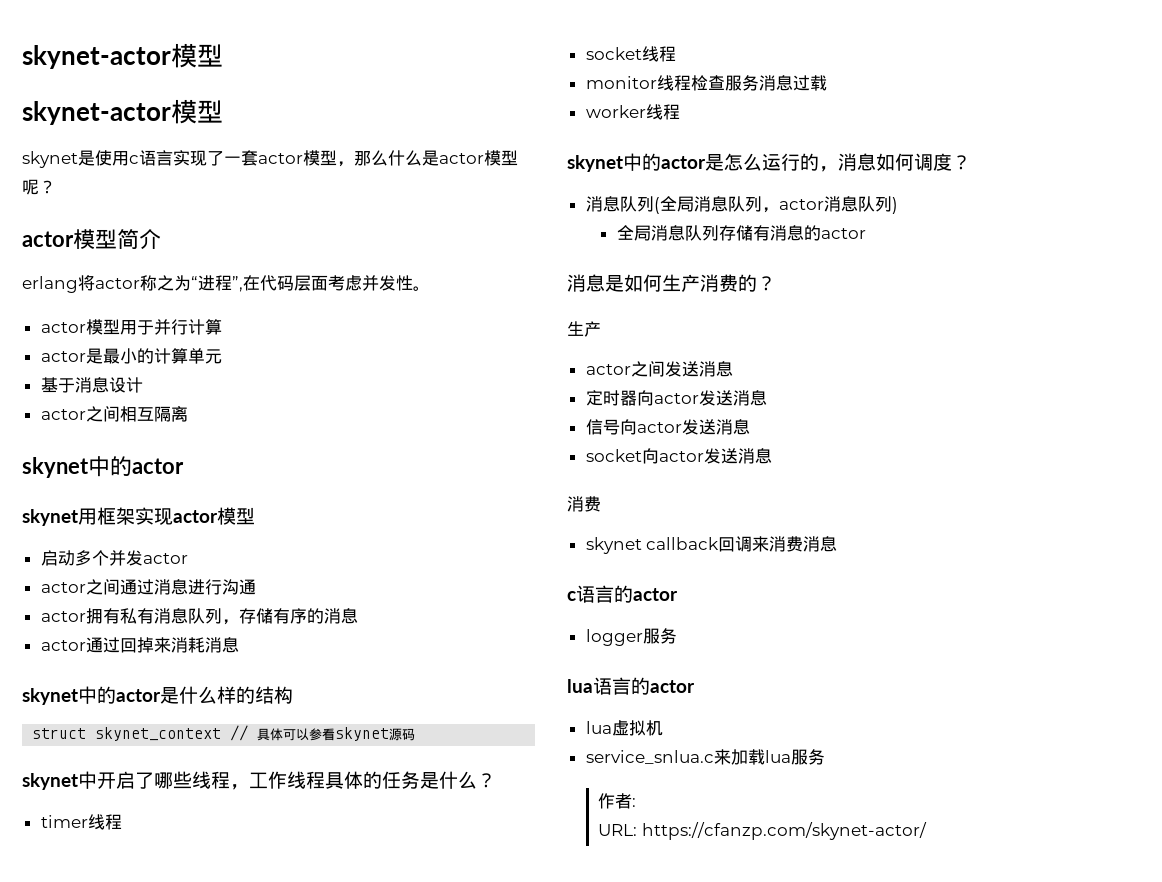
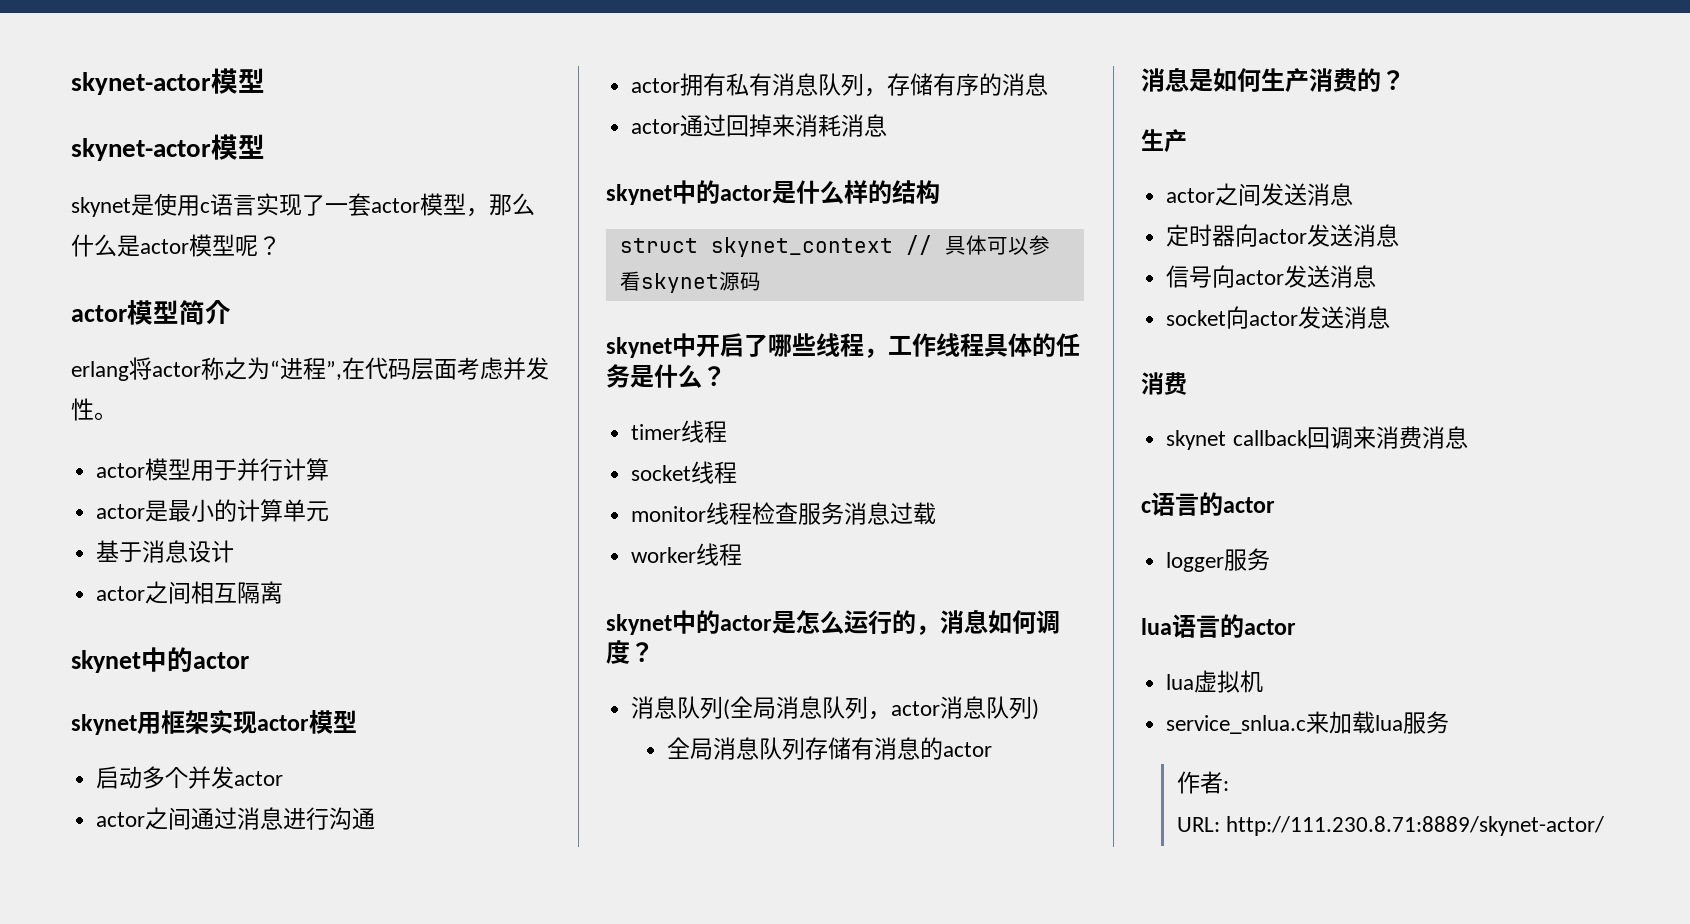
- URL: https://cfanzp.com/skynet-actor/
+ URL: http://111.230.8.71:8889/skynet-actor/

